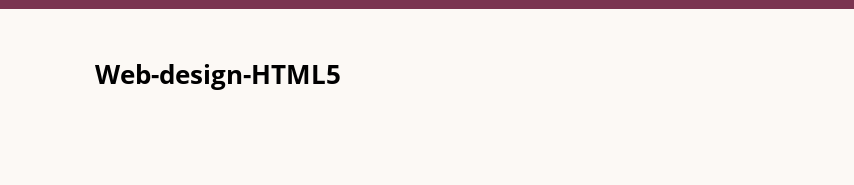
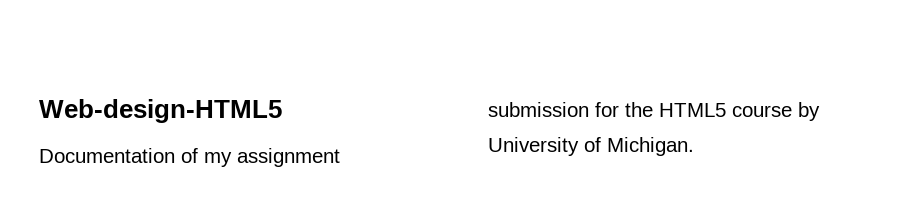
+ Documentation of my assignment submission for the HTML5 course by University of Michigan.

